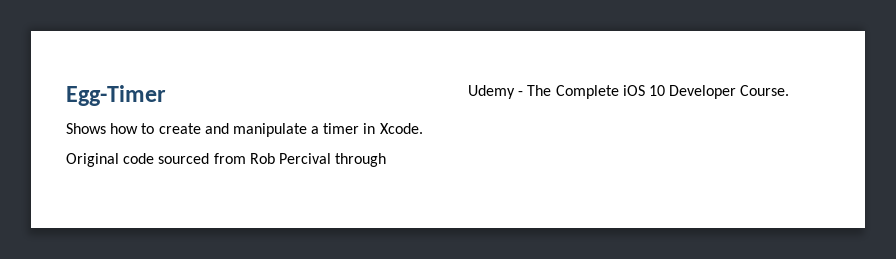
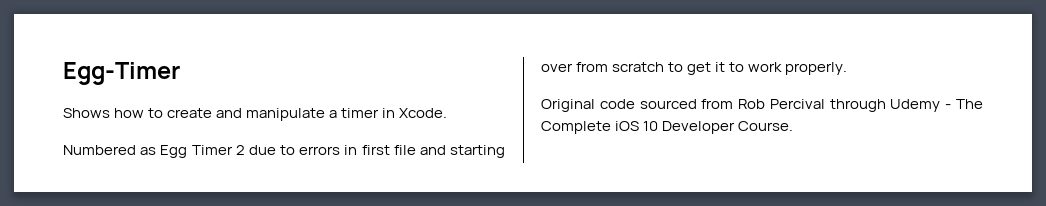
+ Numbered as Egg Timer 2 due to errors in first file and starting over from scratch to get it to work properly.

